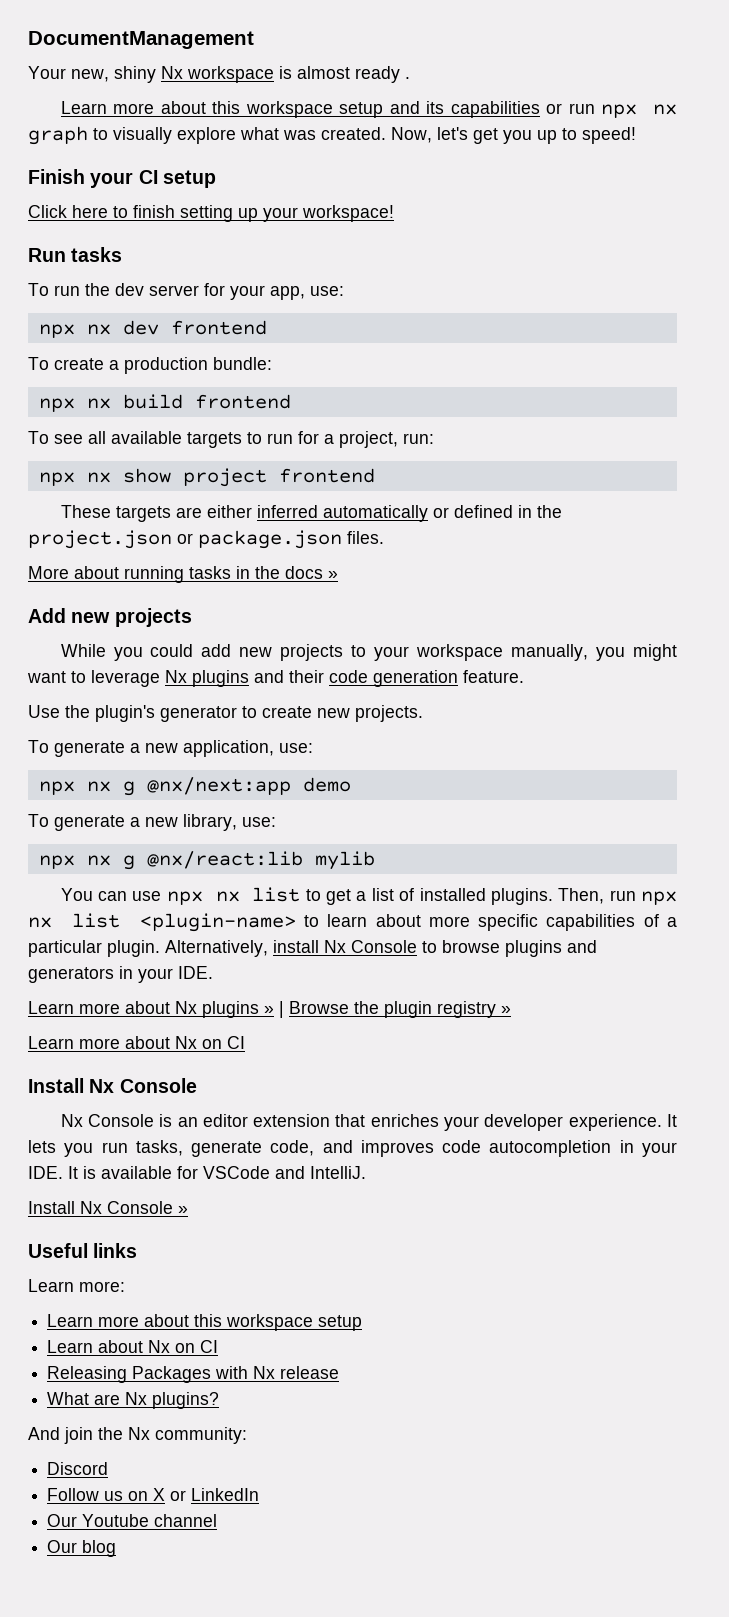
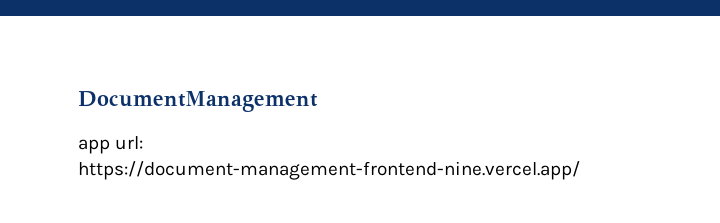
- Your new, shiny Nx workspace is almost ready .
- Learn more about this workspace setup and its capabilities or run npx nx graph to visually explore what was created. Now, let's get you up to speed!
- Finish your CI setup
- Click here to finish setting up your workspace!
- Run tasks
- To run the dev server for your app, use:
- npx nx dev frontend
- To create a production bundle:
- npx nx build frontend
- To see all available targets to run for a project, run:
- npx nx show project frontend
- These targets are either inferred automatically or defined in the project.json or package.json files.
- More about running tasks in the docs »
- Add new projects
- While you could add new projects to your workspace manually, you might want to leverage Nx plugins and their code generation feature.
- Use the plugin's generator to create new projects.
- To generate a new application, use:
- npx nx g @nx/next:app demo
- To generate a new library, use:
- npx nx g @nx/react:lib mylib
- You can use npx nx list to get a list of installed plugins. Then, run npx nx list <plugin-name> to learn about more specific capabilities of a particular plugin. Alternatively, install Nx Console to browse plugins and generators in your IDE.
- Learn more about Nx plugins » | Browse the plugin registry »
- Learn more about Nx on CI
- Install Nx Console
- Nx Console is an editor extension that enriches your developer experience. It lets you run tasks, generate code, and improves code autocompletion in your IDE. It is available for VSCode and IntelliJ.
- Install Nx Console »
- Useful links
- Learn more:
- Learn more about this workspace setup
- Learn about Nx on CI
- Releasing Packages with Nx release
- What are Nx plugins?
- And join the Nx community:
- Discord
- Follow us on X or LinkedIn
- Our Youtube channel
- Our blog
+ app url: https://document-management-frontend-nine.vercel.app/

